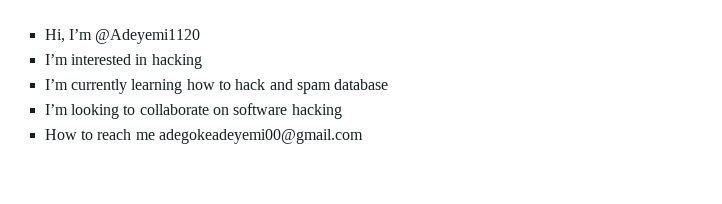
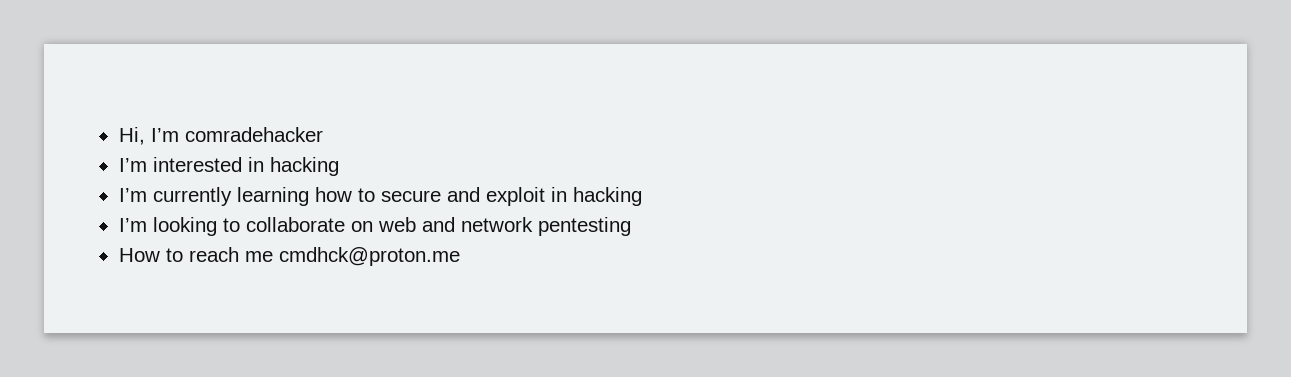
- Hi, I’m @Adeyemi1120
+ Hi, I’m comradehacker
- I’m currently learning how to hack and spam database
+ I’m currently learning how to secure and exploit in hacking
- I’m looking to collaborate on software hacking
+ I’m looking to collaborate on web and network pentesting
- How to reach me adegokeadeyemi00@gmail.com
+ How to reach me cmdhck@proton.me

